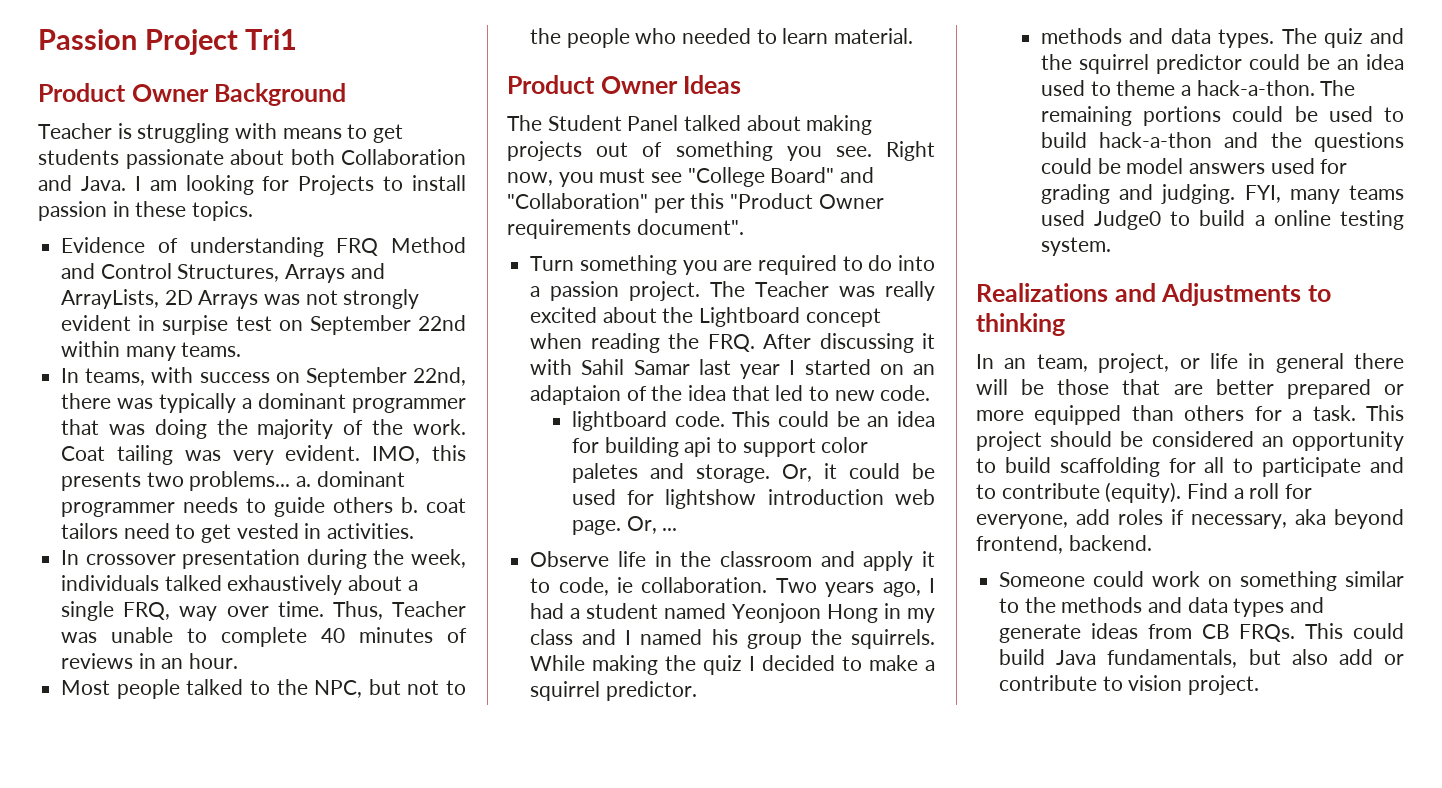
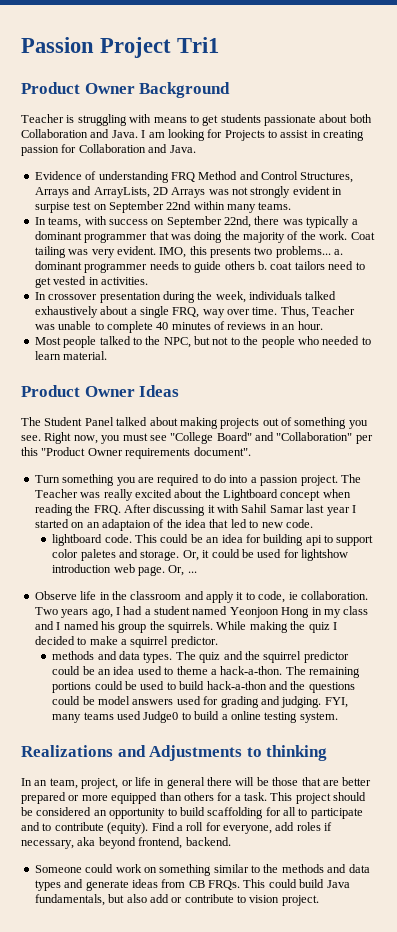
- I am looking for Projects to install passion in these topics.
+ I am looking for Projects to assist in creating passion for Collaboration and Java.

